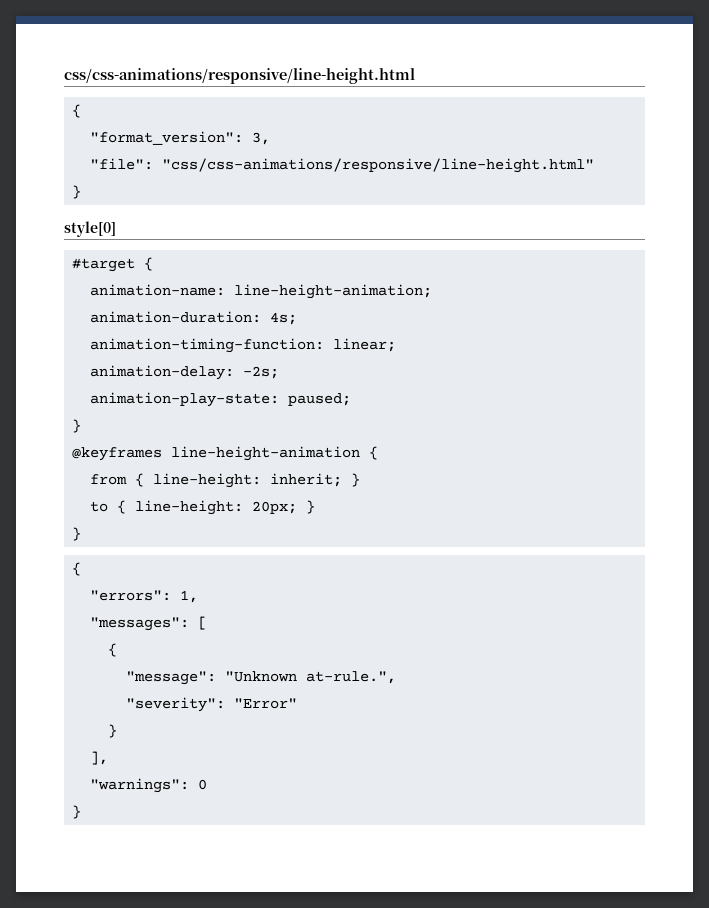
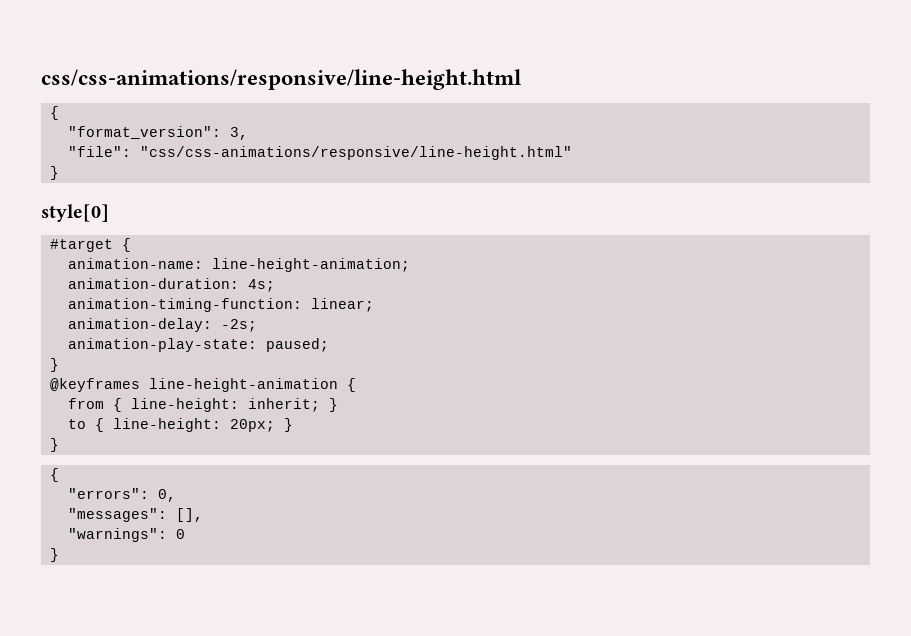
- "errors": 1,
+ "errors": 0,
- "messages": [
- {
- "message": "Unknown at-rule.",
- "severity": "Error"
- }
- ],
+ "messages": [],

